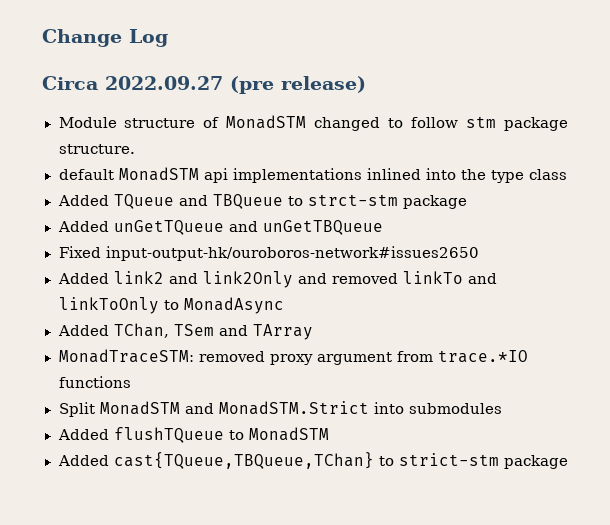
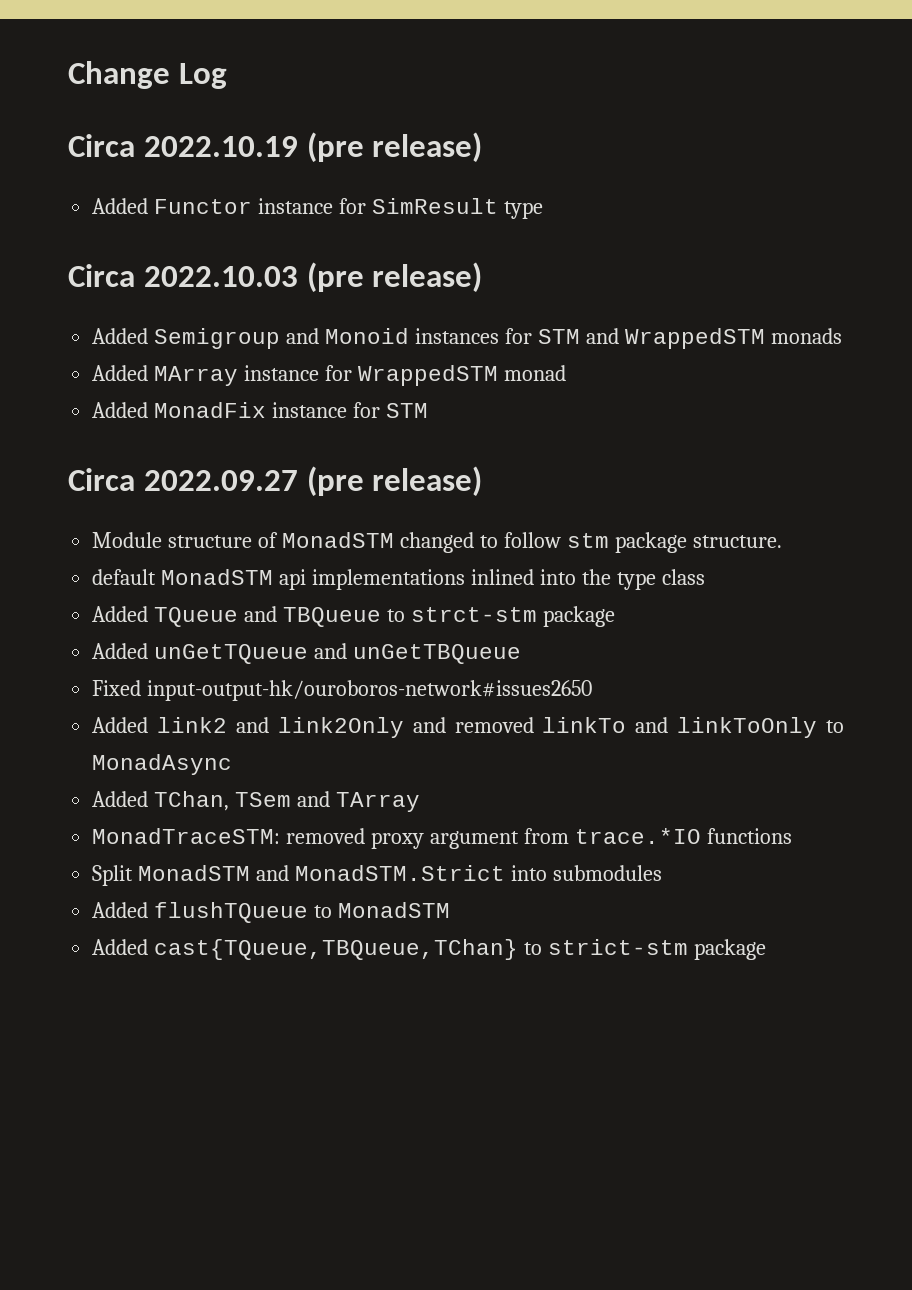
+ Circa 2022.10.19 (pre release)
+ Added Functor instance for SimResult type
+ Circa 2022.10.03 (pre release)
+ Added Semigroup and Monoid instances for STM and WrappedSTM monads
+ Added MArray instance for WrappedSTM monad
+ Added MonadFix instance for STM

